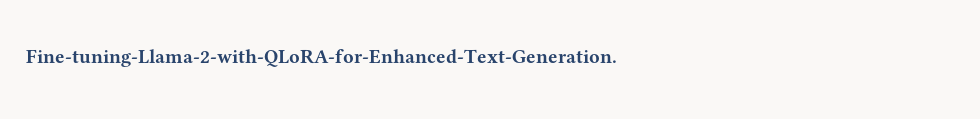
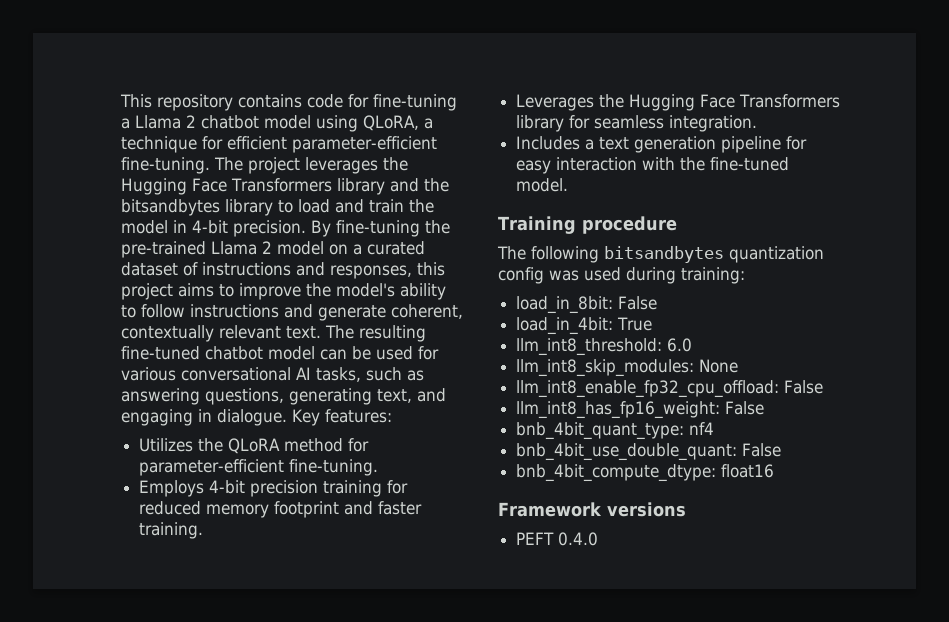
- Fine-tuning-Llama-2-with-QLoRA-for-Enhanced-Text-Generation.
+ This repository contains code for fine-tuning a Llama 2 chatbot model using QLoRA, a technique for efficient parameter-efficient fine-tuning. The project leverages the Hugging Face Transformers library and the bitsandbytes library to load and train the model in 4-bit precision. By fine-tuning the pre-trained Llama 2 model on a curated dataset of instructions and responses, this project aims to improve the model's ability to follow instructions and generate coherent, contextually relevant text. The resulting fine-tuned chatbot model can be used for various conversational AI tasks, such as answering questions, generating text, and engaging in dialogue. Key features:
+ Utilizes the QLoRA method for parameter-efficient fine-tuning.
+ Employs 4-bit precision training for reduced memory footprint and faster training.
+ Leverages the Hugging Face Transformers library for seamless integration.
+ Includes a text generation pipeline for easy interaction with the fine-tuned model.
+ Training procedure
+ The following bitsandbytes quantization config was used during training:
+ load_in_8bit: False
+ load_in_4bit: True
+ llm_int8_threshold: 6.0
+ llm_int8_skip_modules: None
+ llm_int8_enable_fp32_cpu_offload: False
+ llm_int8_has_fp16_weight: False
+ bnb_4bit_quant_type: nf4
+ bnb_4bit_use_double_quant: False
+ bnb_4bit_compute_dtype: float16
+ Framework versions
+ PEFT 0.4.0

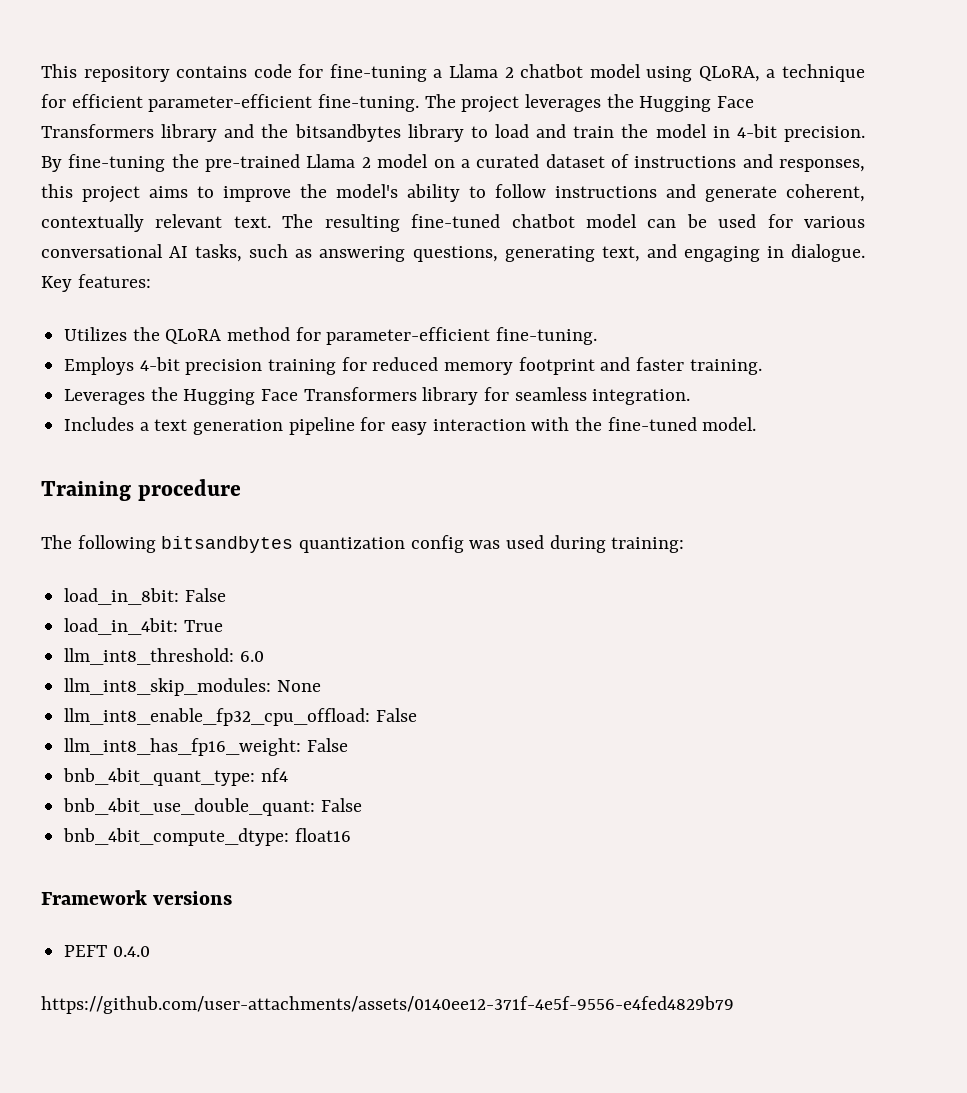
+ https://github.com/user-attachments/assets/0140ee12-371f-4e5f-9556-e4fed4829b79

